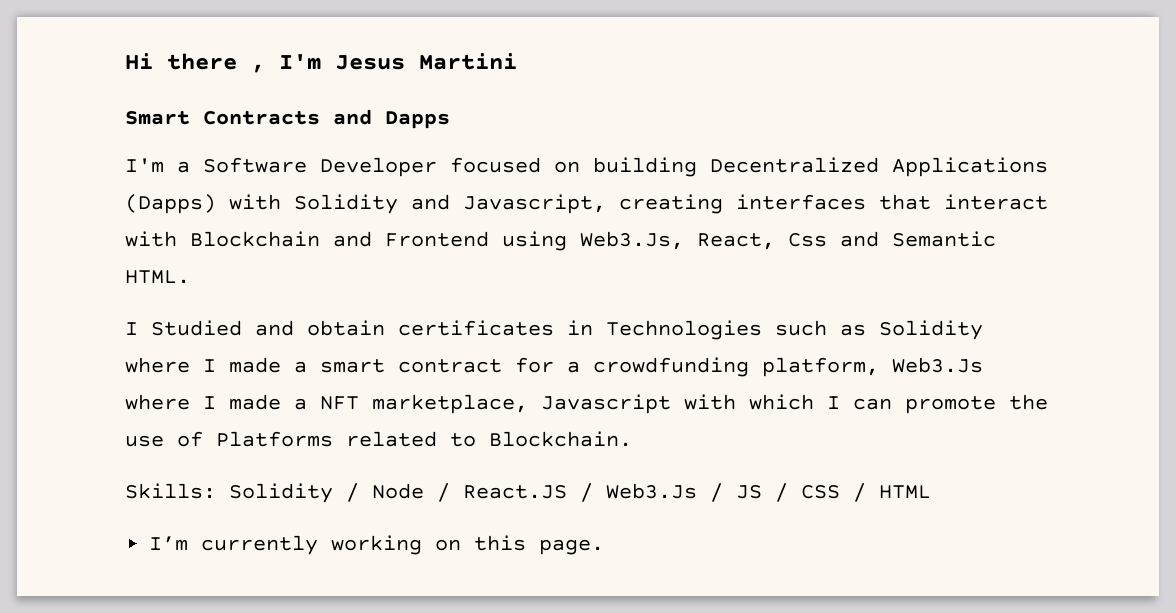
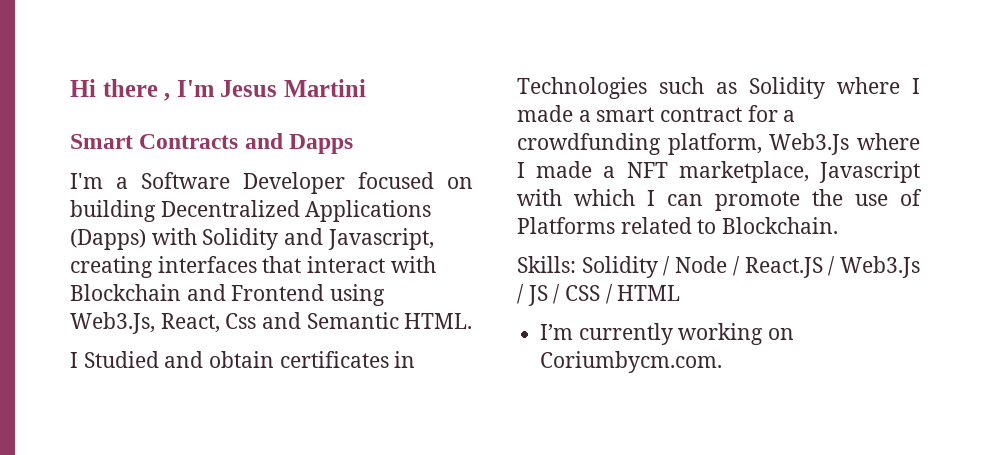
- I’m currently working on this page.
+ I’m currently working on Coriumbycm.com.

